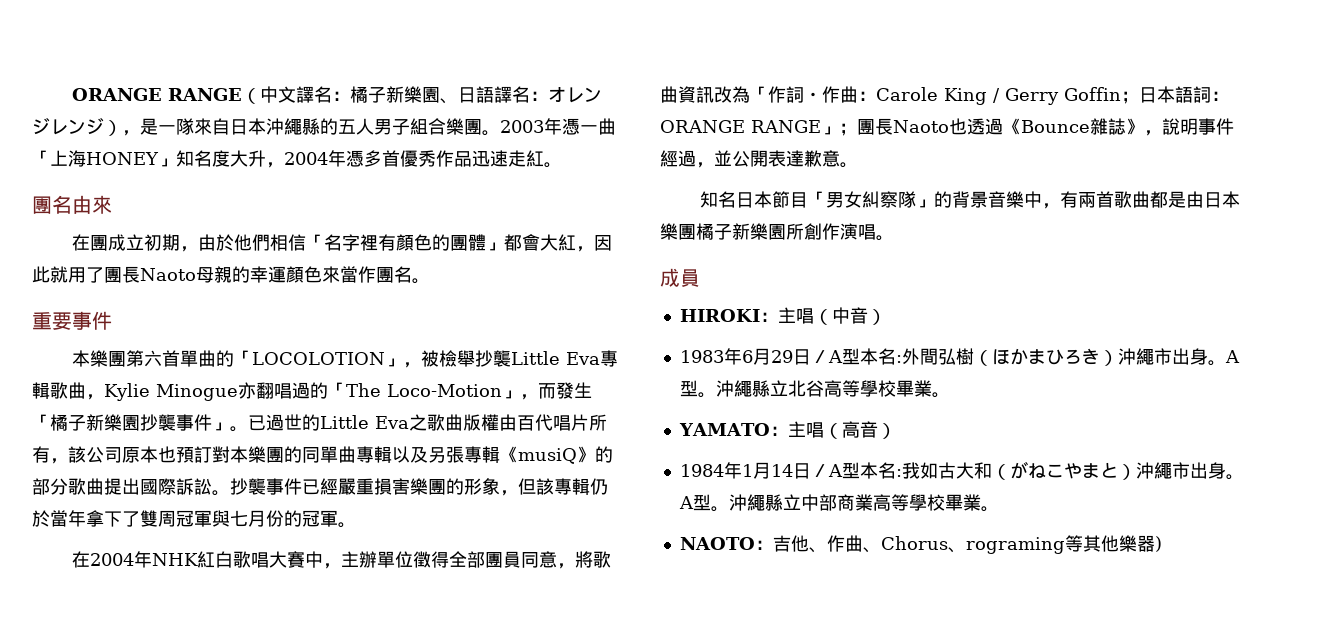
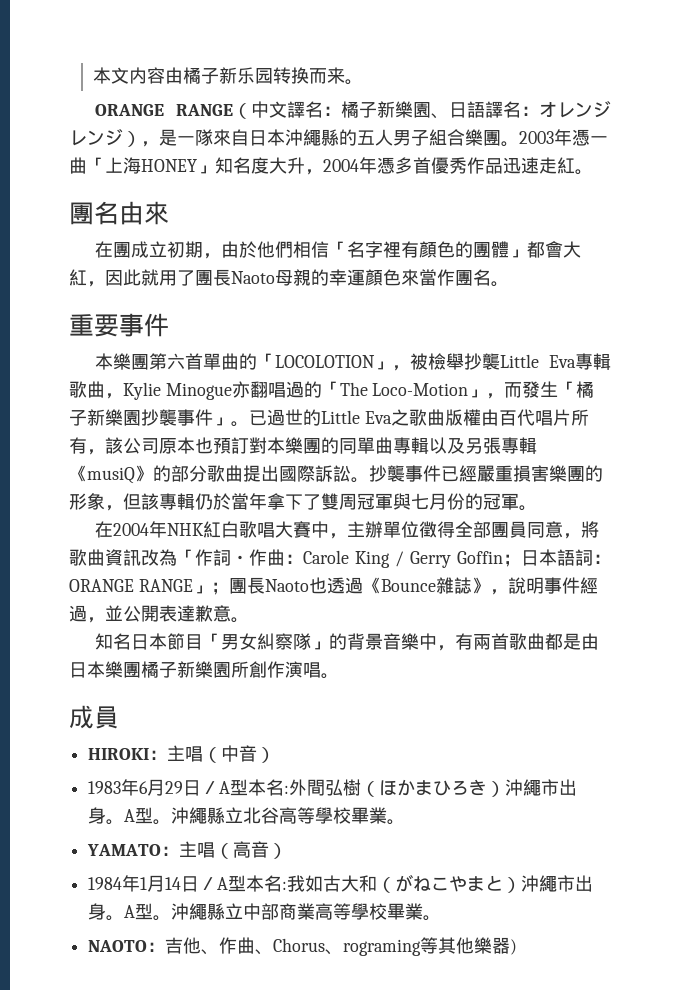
+ 本文内容由橘子新乐园转换而来。

